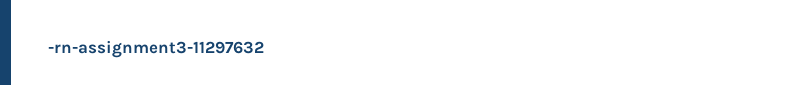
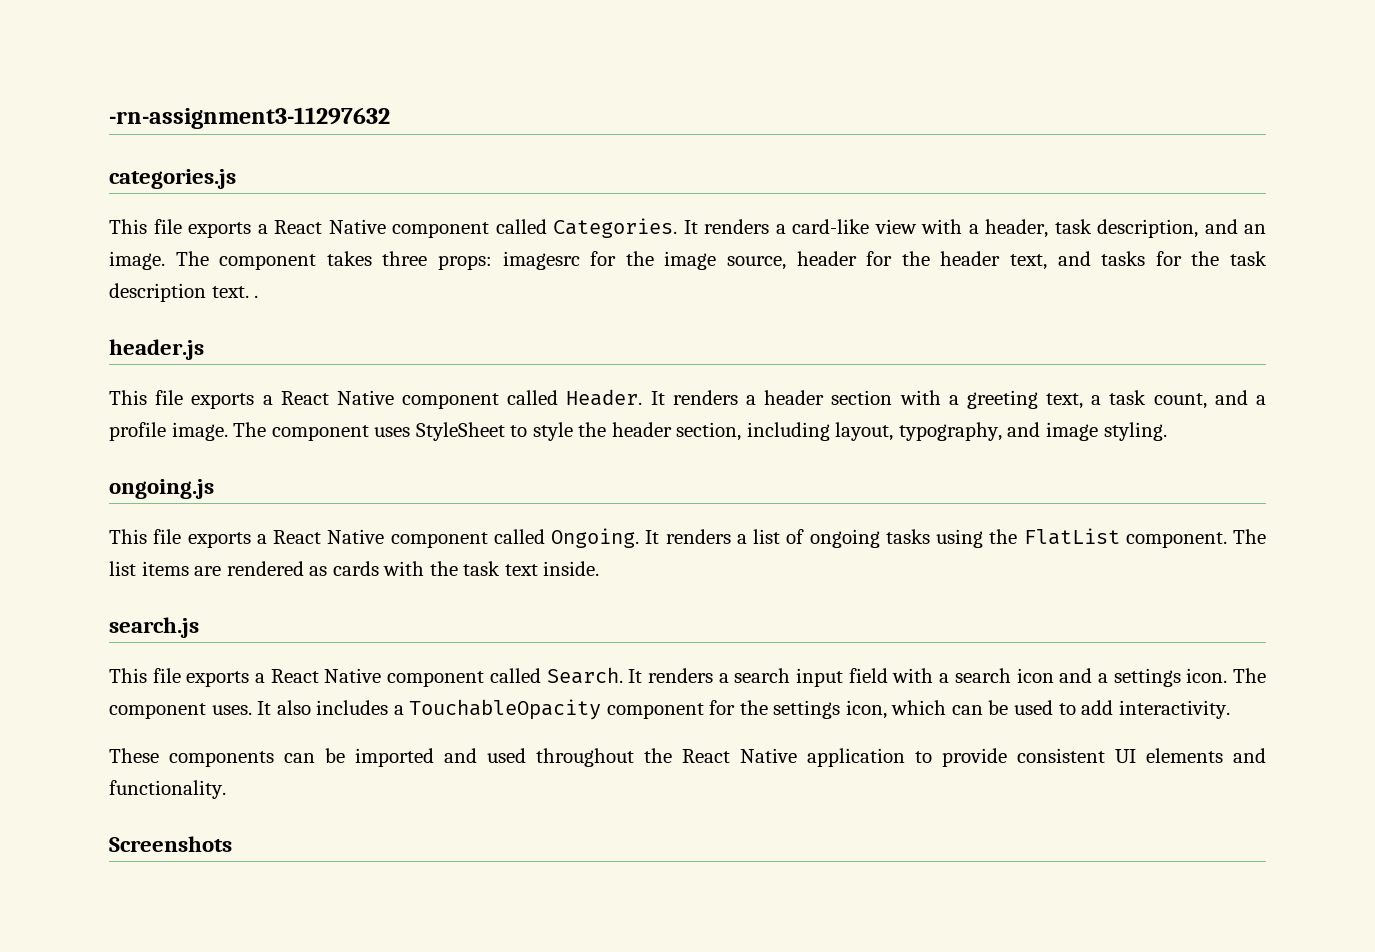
+ categories.js
+ This file exports a React Native component called Categories. It renders a card-like view with a header, task description, and an image. The component takes three props: imagesrc for the image source, header for the header text, and tasks for the task description text. .
+ header.js
+ This file exports a React Native component called Header. It renders a header section with a greeting text, a task count, and a profile image. The component uses StyleSheet to style the header section, including layout, typography, and image styling.
+ ongoing.js
+ This file exports a React Native component called Ongoing. It renders a list of ongoing tasks using the FlatList component. The list items are rendered as cards with the task text inside.
+ search.js
+ This file exports a React Native component called Search. It renders a search input field with a search icon and a settings icon. The component uses. It also includes a TouchableOpacity component for the settings icon, which can be used to add interactivity.
+ These components can be imported and used throughout the React Native application to provide consistent UI elements and functionality.
+ Screenshots

